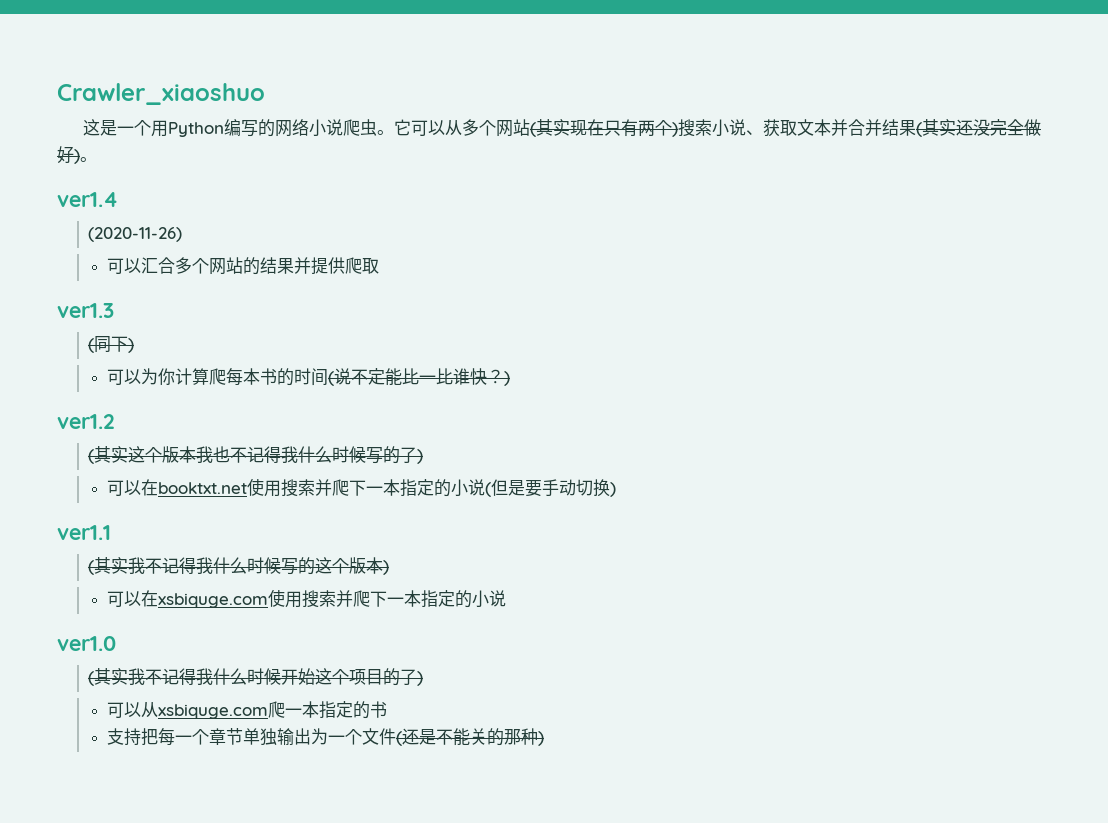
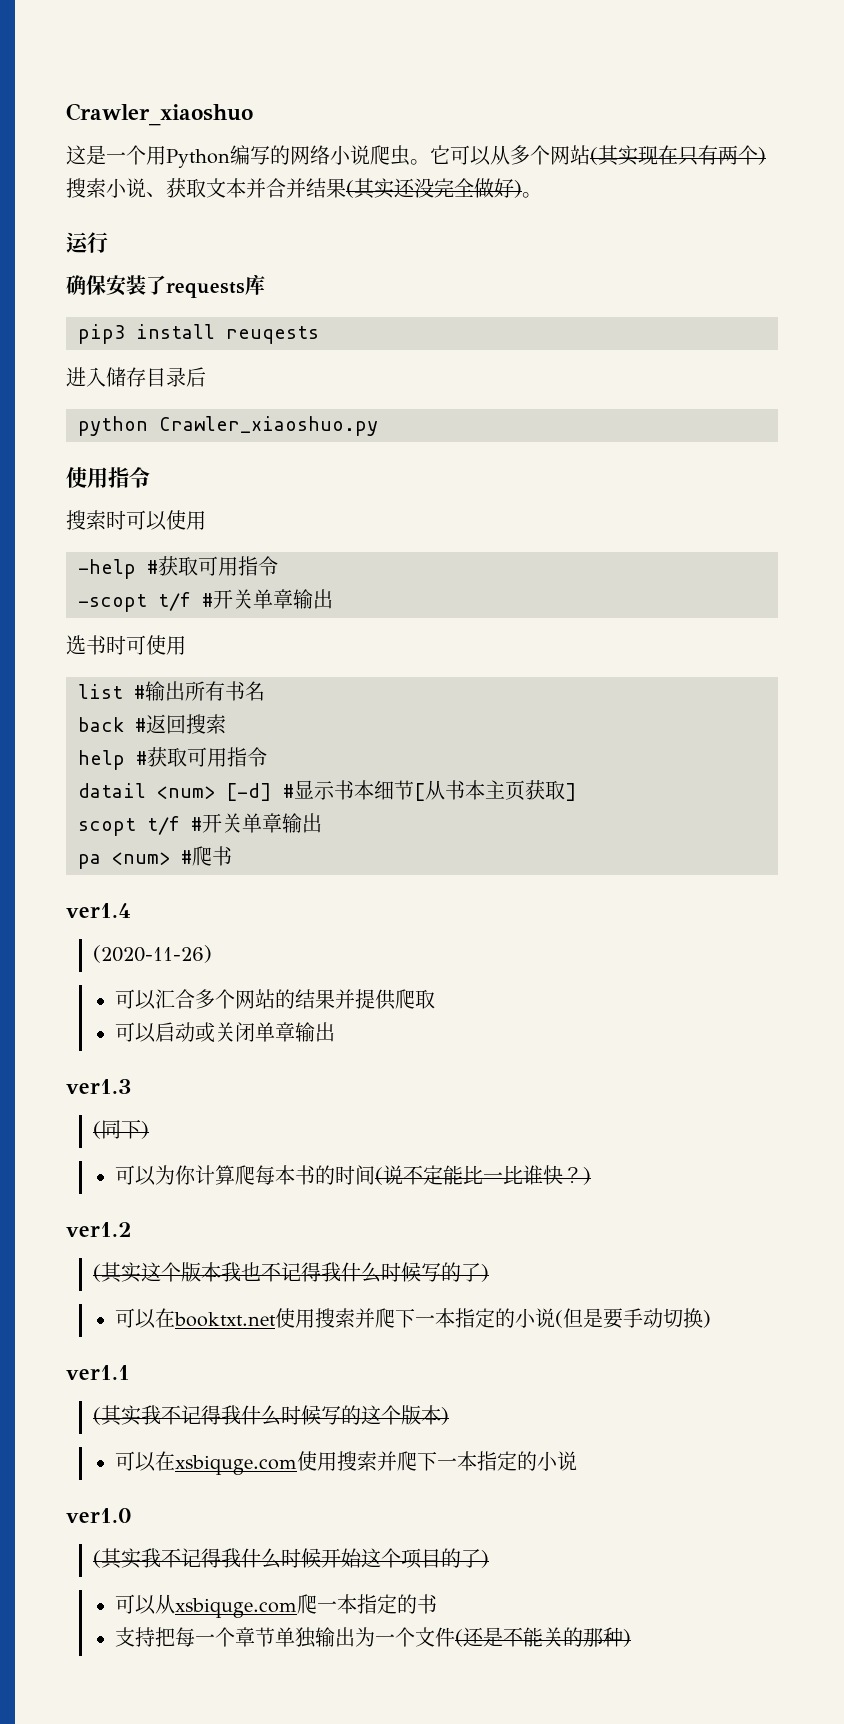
+ 运行
+ 确保安装了requests库
+ pip3 install reuqests
+ 进入储存目录后
+ python Crawler_xiaoshuo.py
+ 使用指令
+ 搜索时可以使用
+ -help #获取可用指令
+ -scopt t/f #开关单章输出
+ 选书时可使用
+ list #输出所有书名
+ back #返回搜索
+ help #获取可用指令
+ datail <num> [-d] #显示书本细节[从书本主页获取]
+ scopt t/f #开关单章输出
+ pa <num> #爬书
+ 可以启动或关闭单章输出

